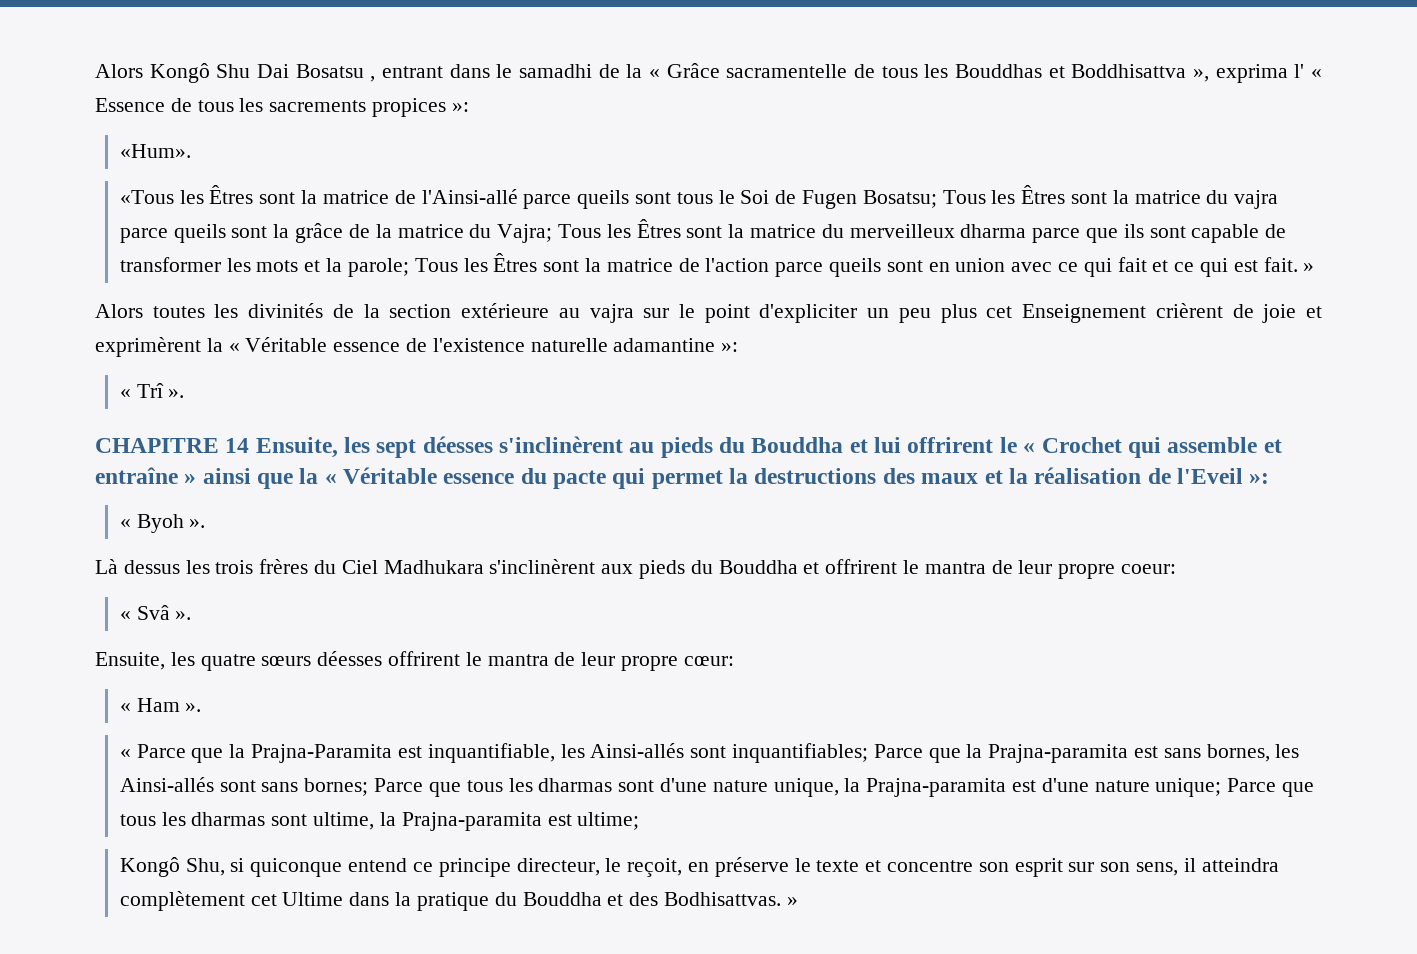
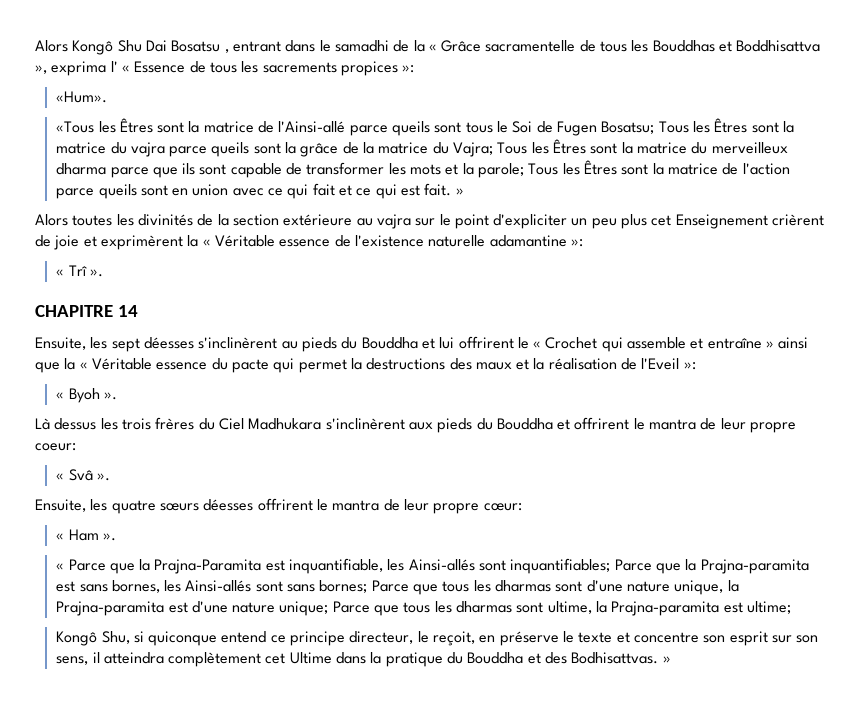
- CHAPITRE 14 Ensuite, les sept déesses s'inclinèrent au pieds du Bouddha et lui offrirent le « Crochet qui assemble et entraîne » ainsi que la « Véritable essence du pacte qui permet la destructions des maux et la réalisation de l'Eveil »:
+ CHAPITRE 14
+ Ensuite, les sept déesses s'inclinèrent au pieds du Bouddha et lui offrirent le « Crochet qui assemble et entraîne » ainsi que la « Véritable essence du pacte qui permet la destructions des maux et la réalisation de l'Eveil »:

